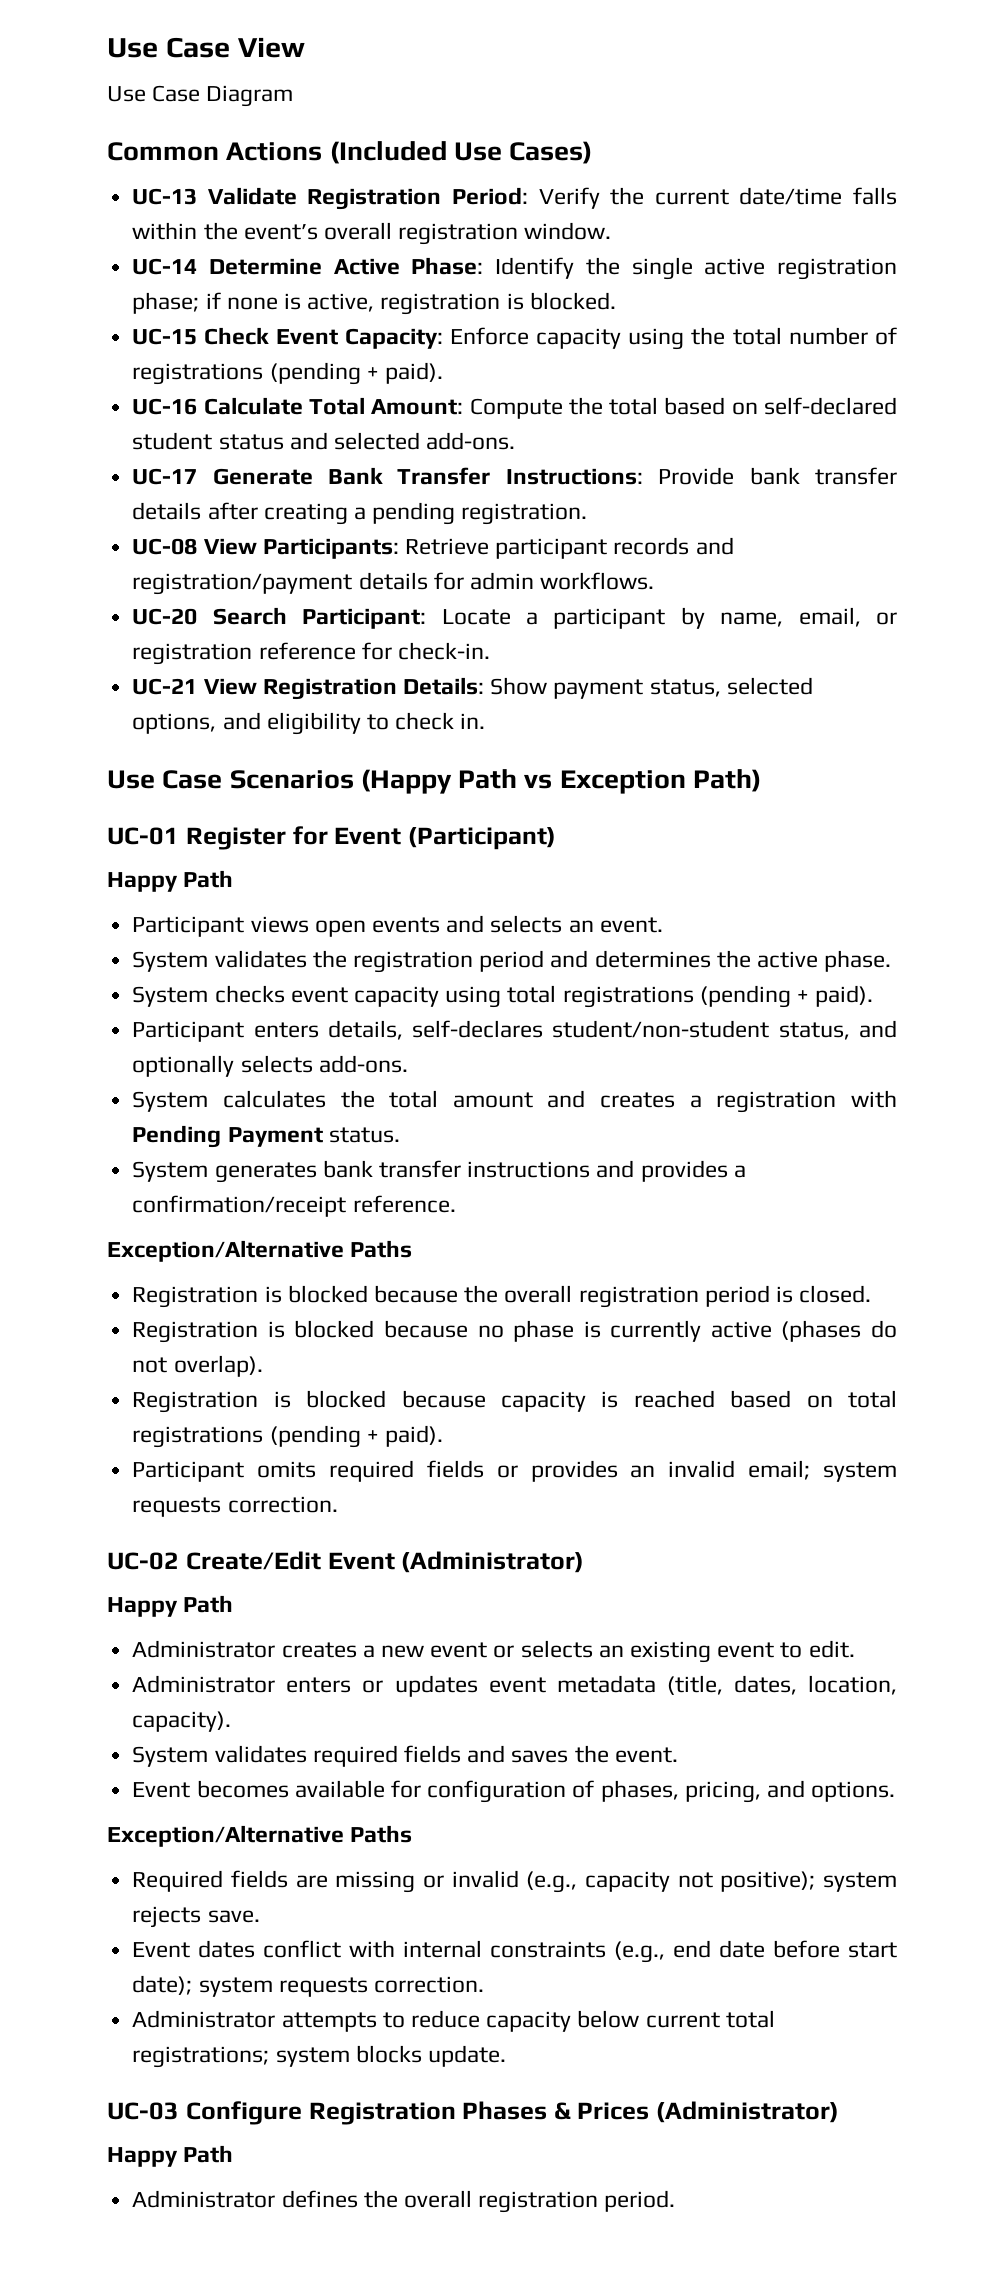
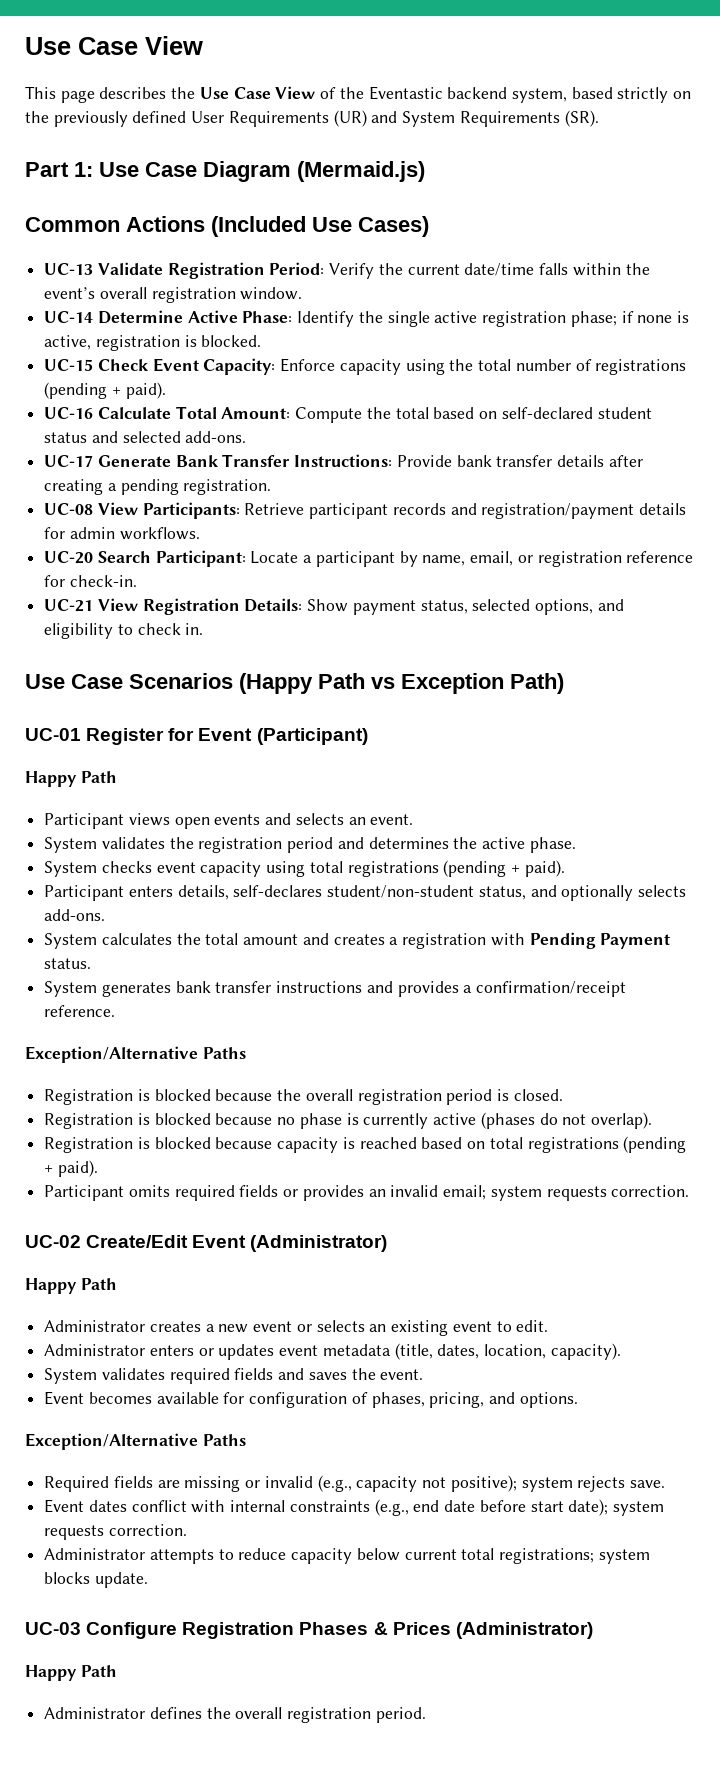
- Use Case Diagram
+ This page describes the Use Case View of the Eventastic backend system, based strictly on the previously defined User Requirements (UR) and System Requirements (SR).
+ Part 1: Use Case Diagram (Mermaid.js)

